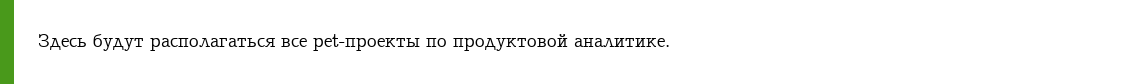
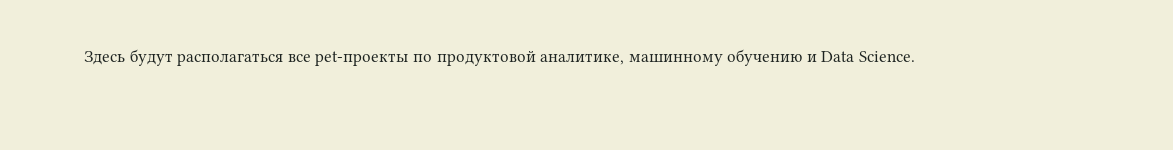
- Здесь будут располагаться все pet-проекты по продуктовой аналитике.
+ Здесь будут располагаться все pet-проекты по продуктовой аналитике, машинному обучению и Data Science.

